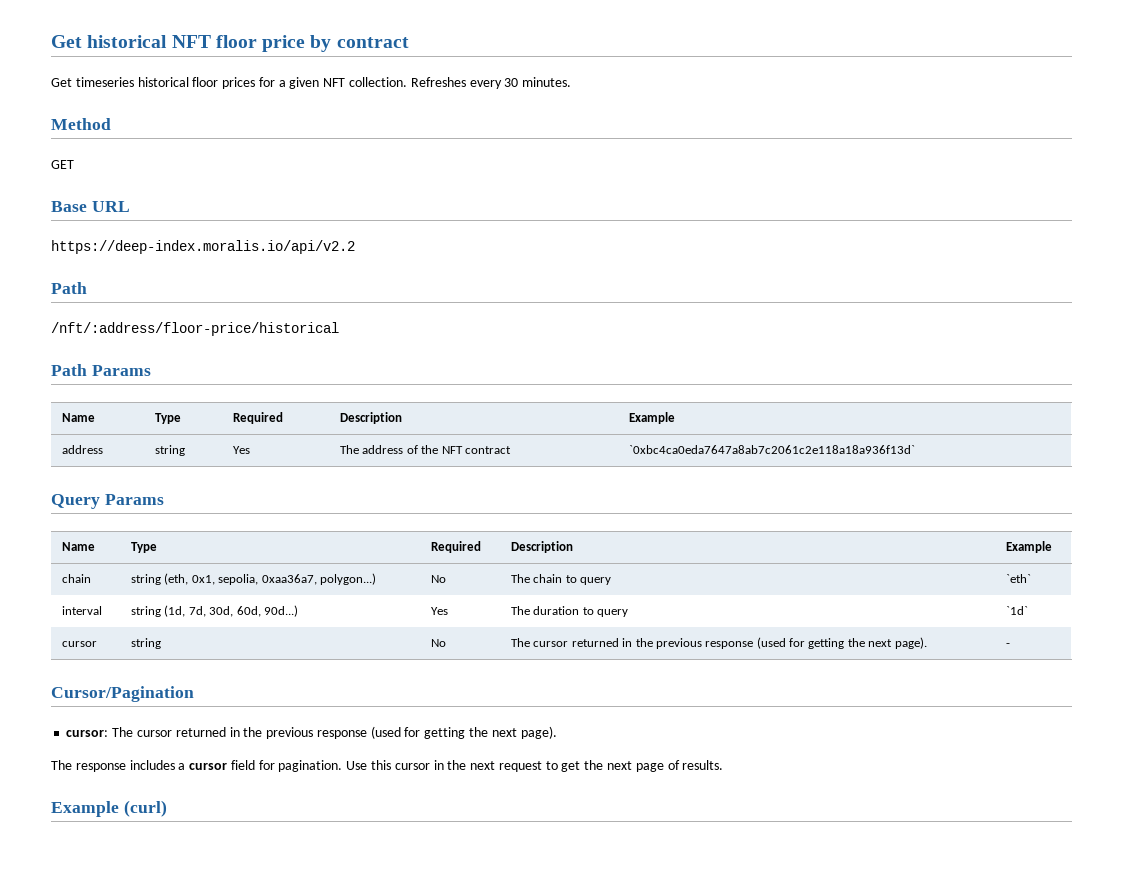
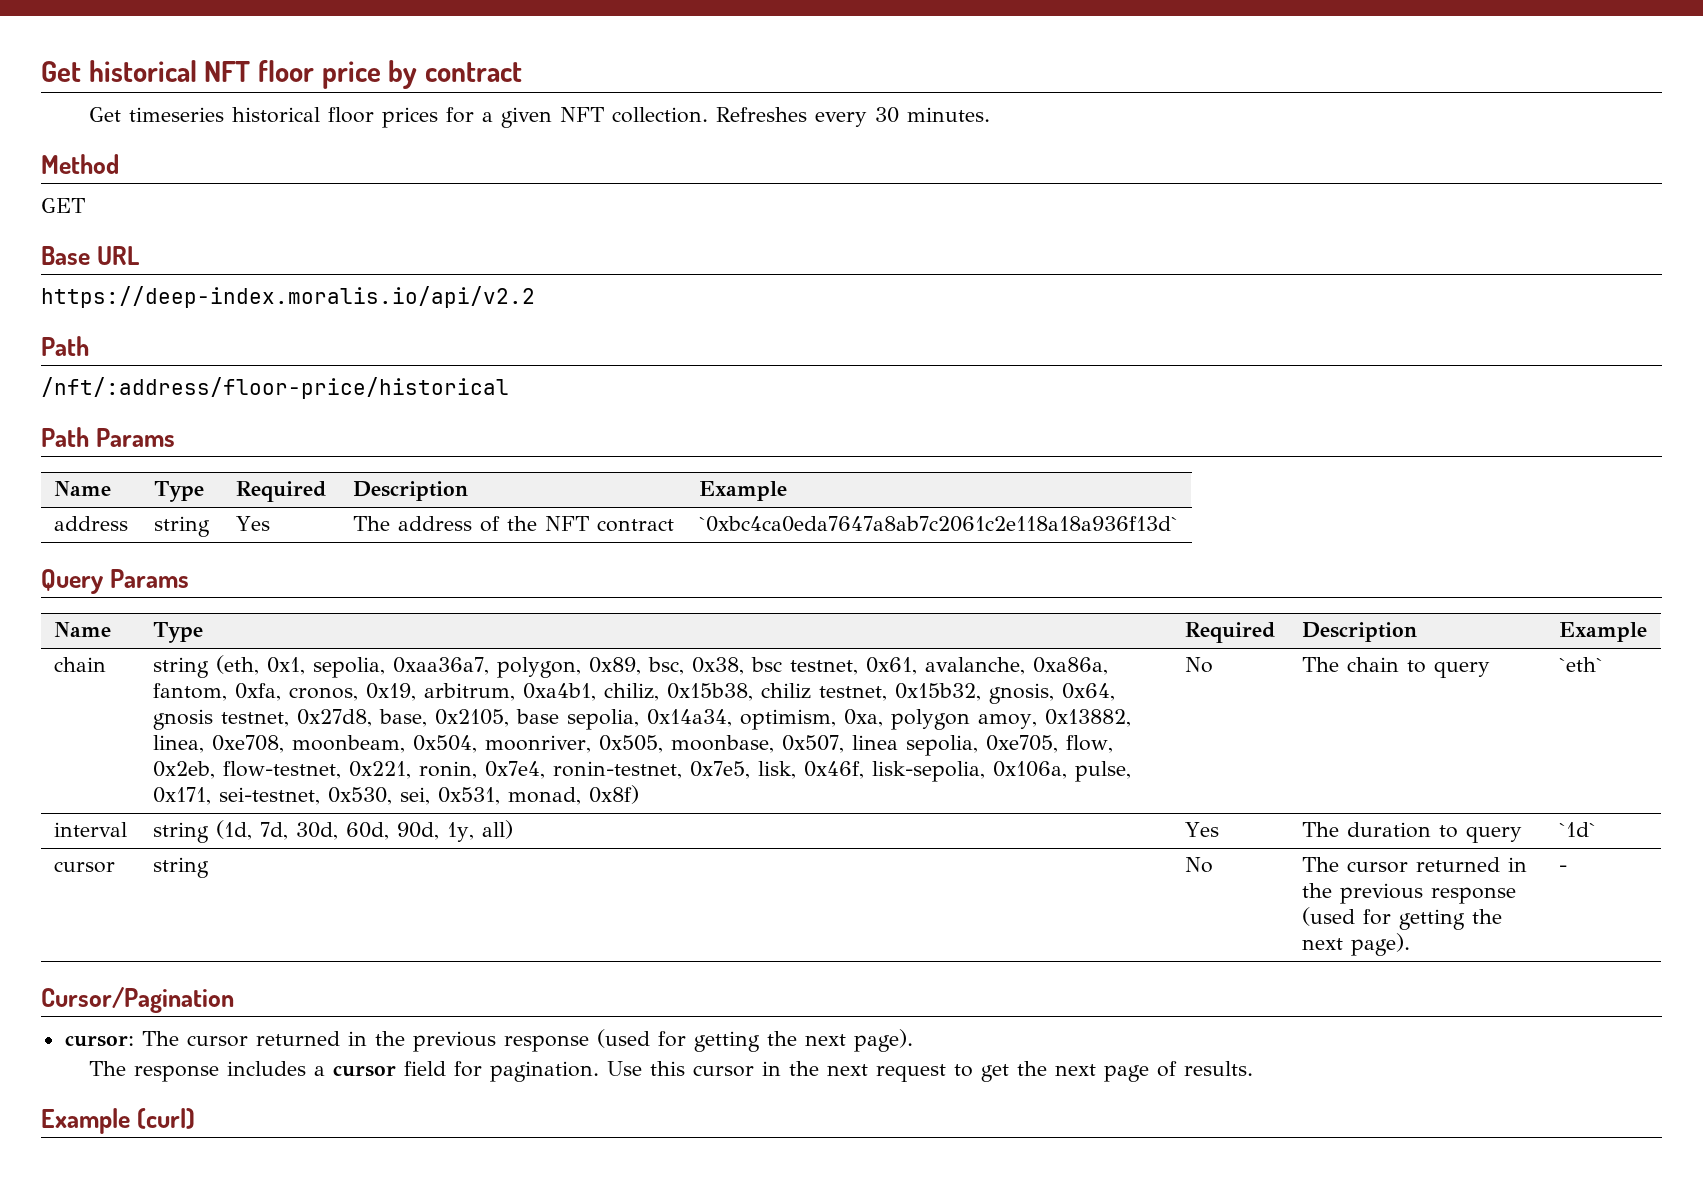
- string (eth, 0x1, sepolia, 0xaa36a7, polygon...)
+ string (eth, 0x1, sepolia, 0xaa36a7, polygon, 0x89, bsc, 0x38, bsc testnet, 0x61, avalanche, 0xa86a, fantom, 0xfa, cronos, 0x19, arbitrum, 0xa4b1, chiliz, 0x15b38, chiliz testnet, 0x15b32, gnosis, 0x64, gnosis testnet, 0x27d8, base, 0x2105, base sepolia, 0x14a34, optimism, 0xa, polygon amoy, 0x13882, linea, 0xe708, moonbeam, 0x504, moonriver, 0x505, moonbase, 0x507, linea sepolia, 0xe705, flow, 0x2eb, flow-testnet, 0x221, ronin, 0x7e4, ronin-testnet, 0x7e5, lisk, 0x46f, lisk-sepolia, 0x106a, pulse, 0x171, sei-testnet, 0x530, sei, 0x531, monad, 0x8f)
- interval | string (1d, 7d, 30d, 60d, 90d...) | Yes | The duration to query | `1d`
+ interval | string (1d, 7d, 30d, 60d, 90d, 1y, all) | Yes | The duration to query | `1d`

